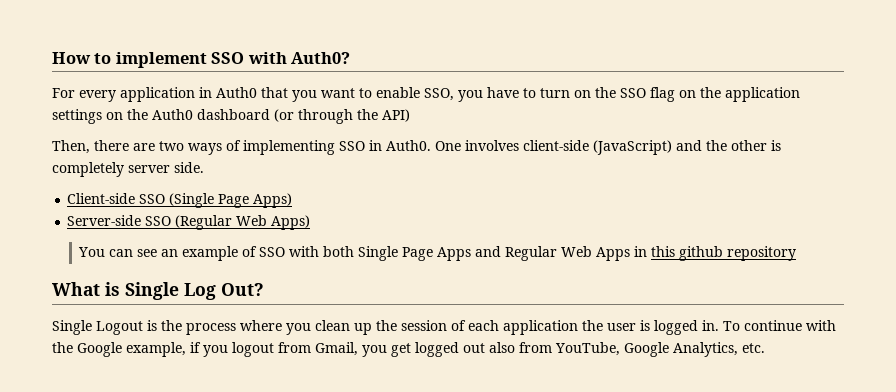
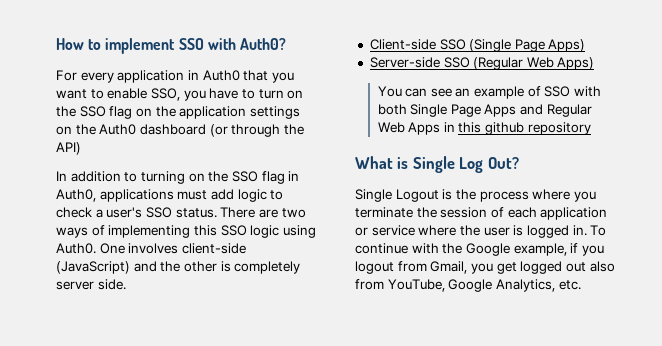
- Then, there are two ways of implementing SSO in Auth0.
+ In addition to turning on the SSO flag in Auth0, applications must add logic to check a user's SSO status. There are two ways of implementing this SSO logic using Auth0.
- Single Logout is the process where you clean up the session of each application the user is logged in.
+ Single Logout is the process where you terminate the session of each application or service where the user is logged in.

